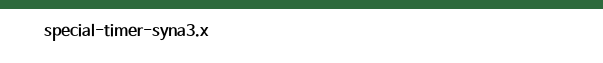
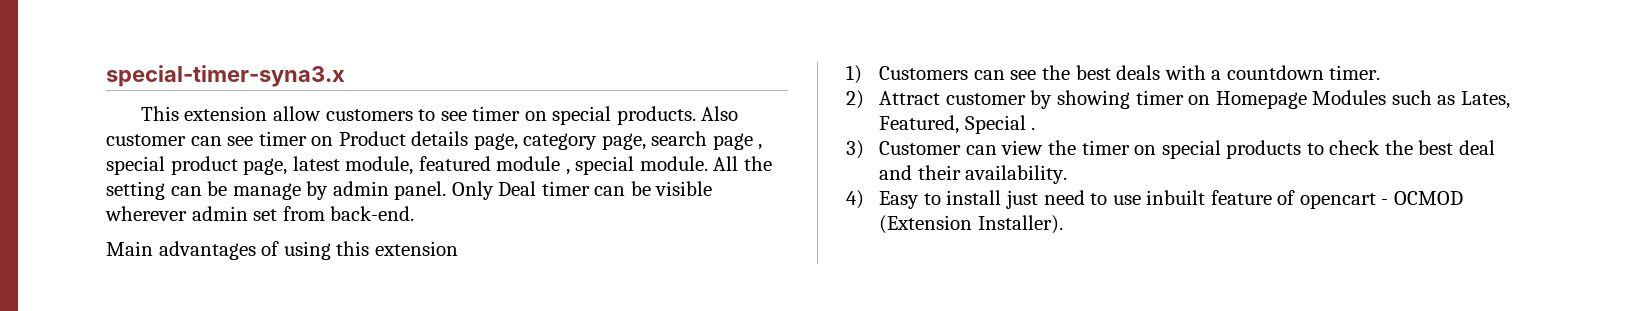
+ This extension allow customers to see timer on special products. Also customer can see timer on Product details page, category page, search page , special product page, latest module, featured module , special module. All the setting can be manage by admin panel. Only Deal timer can be visible wherever admin set from back-end.
+ Main advantages of using this extension
+ 1) Customers can see the best deals with a countdown timer.
+ 2) Attract customer by showing timer on Homepage Modules such as Lates, Featured, Special .
+ 3) Customer can view the timer on special products to check the best deal and their availability.
+ 4) Easy to install just need to use inbuilt feature of opencart - OCMOD (Extension Installer).

